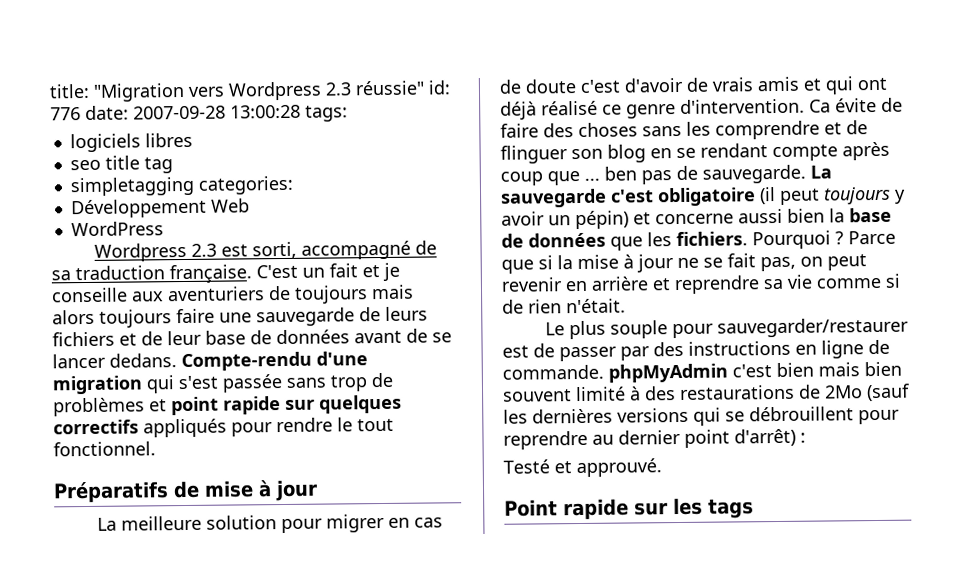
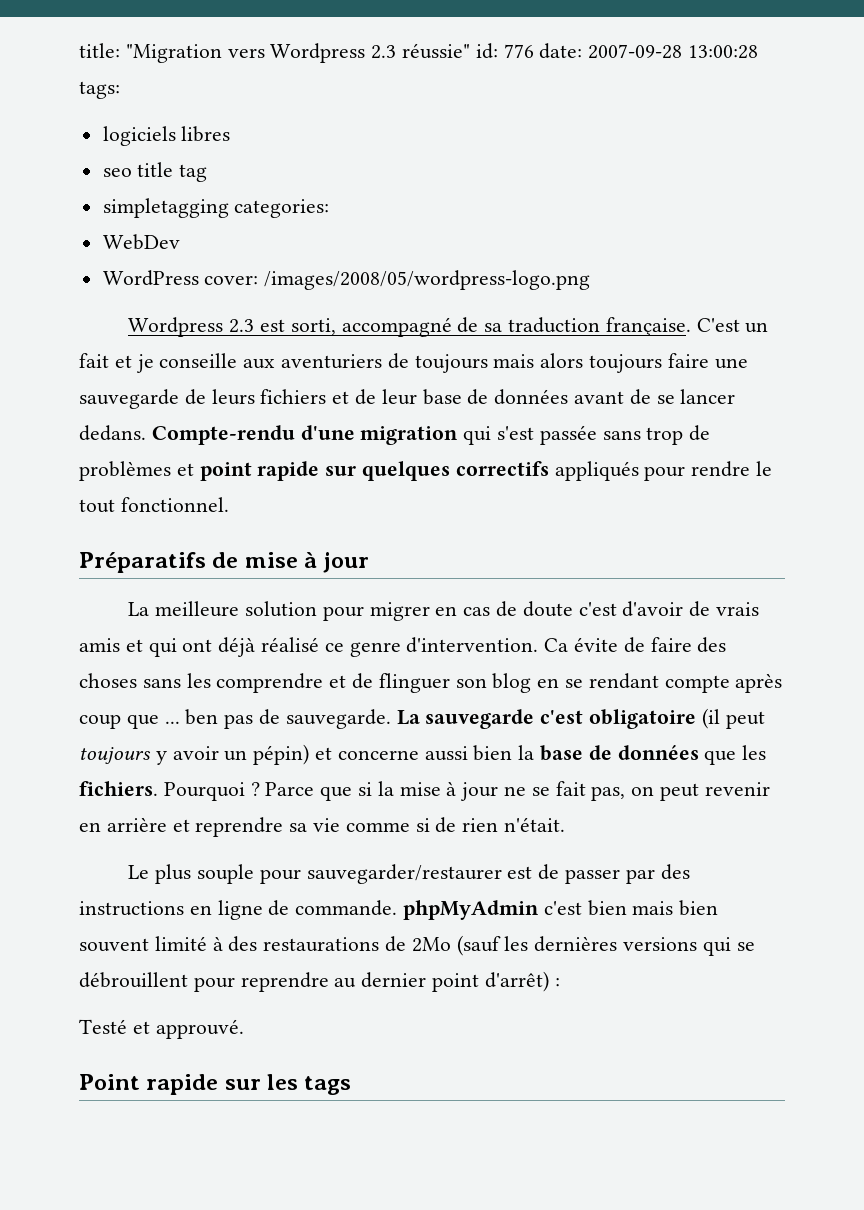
- Développement Web
+ WebDev
- WordPress
+ WordPress cover: /images/2008/05/wordpress-logo.png

